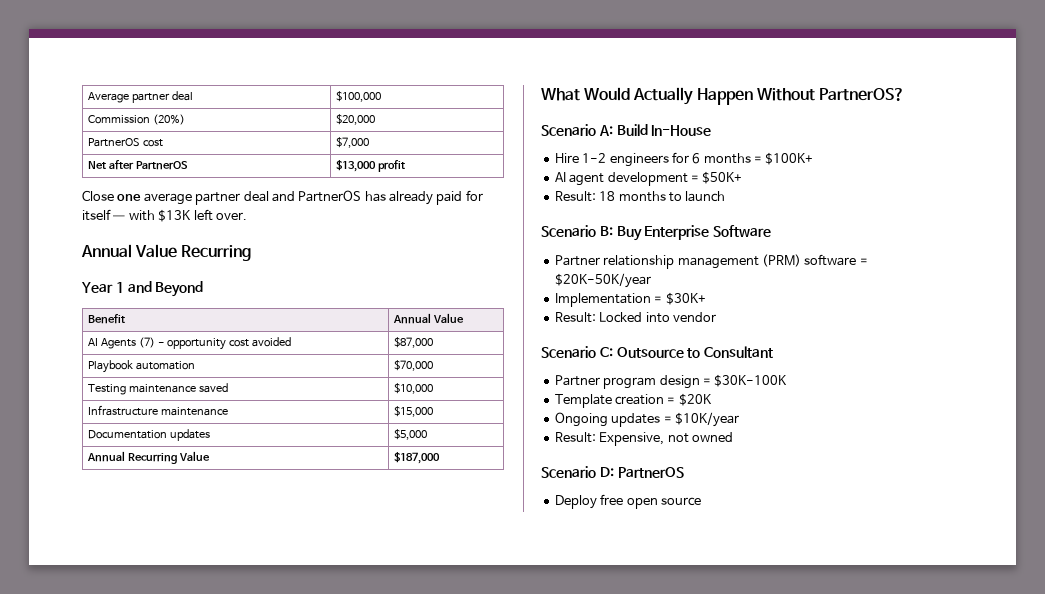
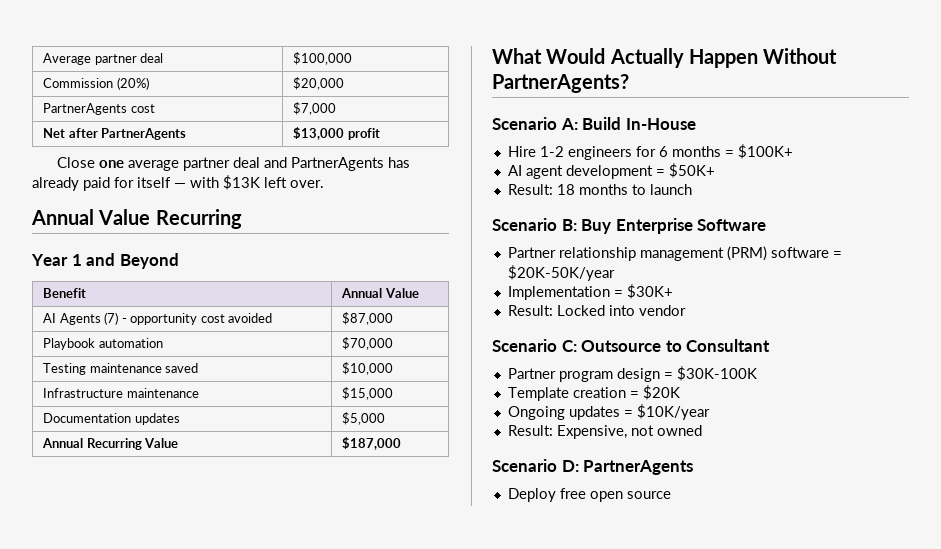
- PartnerOS cost | $7,000
+ PartnerAgents cost | $7,000
- Net after PartnerOS | $13,000 profit
+ Net after PartnerAgents | $13,000 profit
- Close one average partner deal and PartnerOS has already paid for itself — with $13K left over.
+ Close one average partner deal and PartnerAgents has already paid for itself — with $13K left over.
- What Would Actually Happen Without PartnerOS?
+ What Would Actually Happen Without PartnerAgents?
- Scenario D: PartnerOS
+ Scenario D: PartnerAgents

